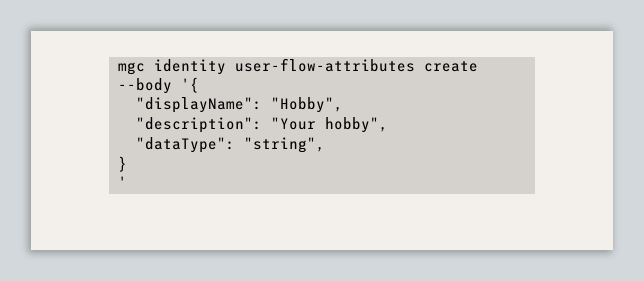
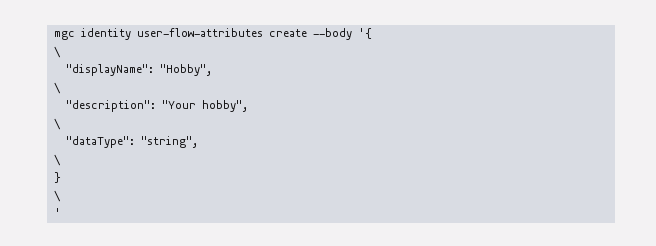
  mgc identity user-flow-attributes create --body '{
+ \
  "displayName": "Hobby",
+ \
  "description": "Your hobby",
+ \
  "dataType": "string",
+ \
  }
+ \

